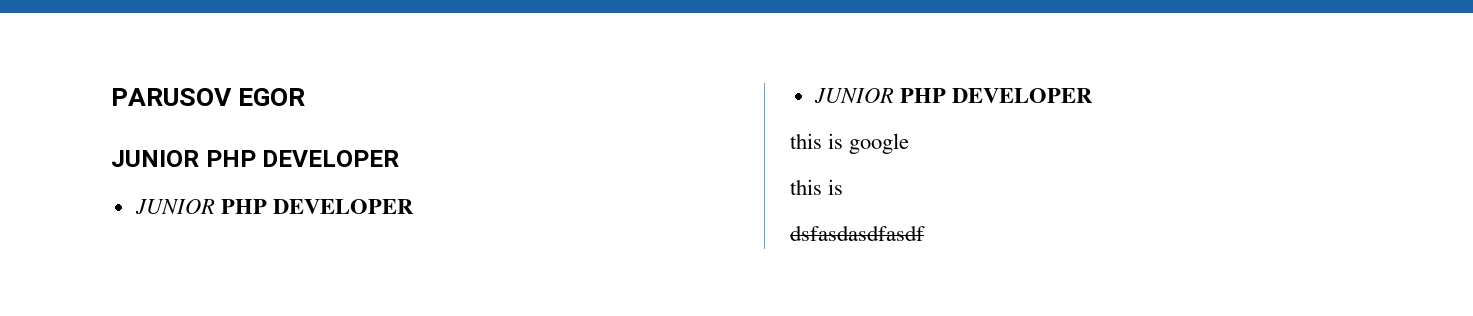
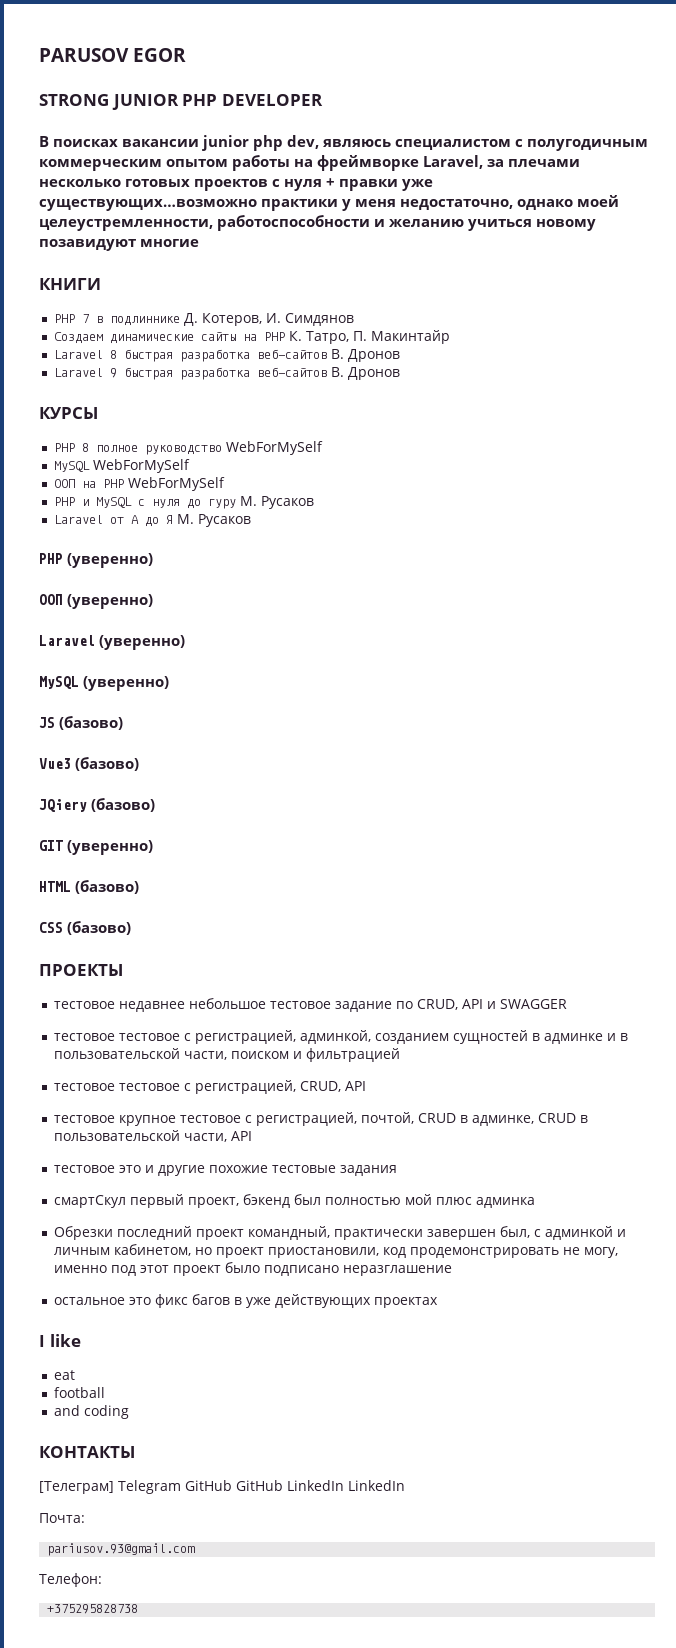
  PARUSOV EGOR
- JUNIOR PHP DEVELOPER
- JUNIOR PHP DEVELOPER
- JUNIOR PHP DEVELOPER
- this is google
- this is
- dsfasdasdfasdf
+ STRONG JUNIOR PHP DEVELOPER
+ В поисках вакансии junior php dev, являюсь специалистом с полугодичным коммерческим опытом работы на фреймворке Laravel, за плечами несколько готовых проектов с нуля + правки уже существующих…возможно практики у меня недостаточно, однако моей целеустремленности, работоспособности и желанию учиться новому позавидуют многие
+ КНИГИ
+ PHP 7 в подлиннике Д. Котеров, И. Симдянов
+ Создаем динамические сайты на PHP К. Татро, П. Макинтайр
+ Laravel 8 быстрая разработка веб-сайтов В. Дронов
+ Laravel 9 быстрая разработка веб-сайтов В. Дронов
+ КУРСЫ
+ PHP 8 полное руководство WebForMySelf
+ MySQL WebForMySelf
+ ООП на PHP WebForMySelf
+ PHP и MySQL с нуля до гуру М. Русаков
+ Laravel от А до Я М. Русаков
+ PHP (уверенно)
+ ООП (уверенно)
+ Laravel (уверенно)
+ MySQL (уверенно)
+ JS (базово)
+ Vue3 (базово)
+ JQiery (базово)
+ GIT (уверенно)
+ HTML (базово)
+ CSS (базово)
+ ПРОЕКТЫ
+ тестовое недавнее небольшое тестовое задание по CRUD, API и SWAGGER
+ тестовое тестовое с регистрацией, админкой, созданием сущностей в админке и в пользовательской части, поиском и фильтрацией
+ тестовое тестовое с регистрацией, CRUD, API
+ тестовое крупное тестовое с регистрацией, почтой, CRUD в админке, CRUD в пользовательской части, API
+ тестовое это и другие похожие тестовые задания
+ смартСкул первый проект, бэкенд был полностью мой плюс админка
+ Обрезки последний проект командный, практически завершен был, с админкой и личным кабинетом, но проект приостановили, код продемонстрировать не могу, именно под этот проект было подписано неразглашение
+ остальное это фикс багов в уже действующих проектах
+ I like
+ eat
+ football
+ and coding
+ КОНТАКТЫ
+ [Телеграм] Telegram GitHub GitHub LinkedIn LinkedIn
+ Почта:
+ pariusov.93@gmail.com
+ Телефон:
+ +375295828738

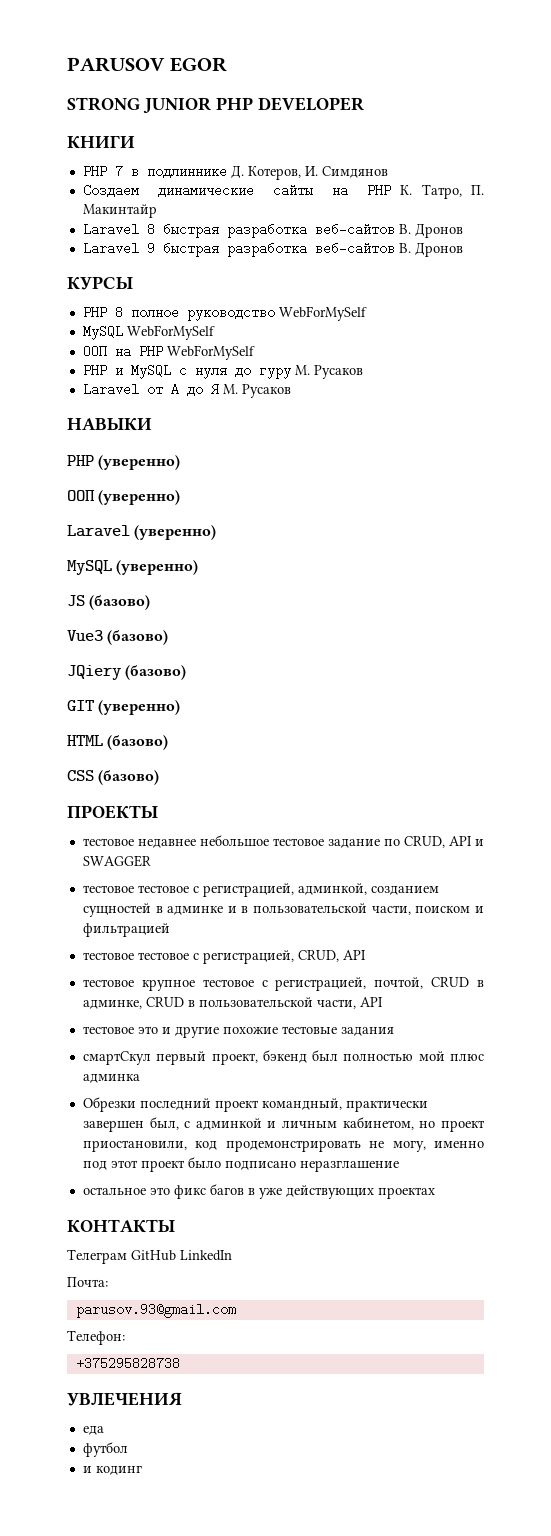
- В поисках вакансии junior php dev, являюсь специалистом с полугодичным коммерческим опытом работы на фреймворке Laravel, за плечами несколько готовых проектов с нуля + правки уже существующих…возможно практики у меня недостаточно, однако моей целеустремленности, работоспособности и желанию учиться новому позавидуют многие
+ НАВЫКИ
- I like
- eat
- football
- and coding
  КОНТАКТЫ
- [Телеграм] Telegram GitHub GitHub LinkedIn LinkedIn
+ Телеграм GitHub LinkedIn
- pariusov.93@gmail.com
+ parusov.93@gmail.com
+ УВЛЕЧЕНИЯ
+ еда
+ футбол
+ и кодинг

